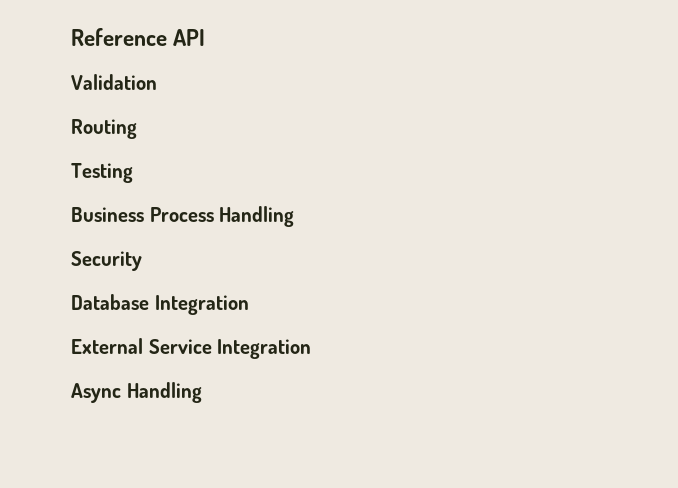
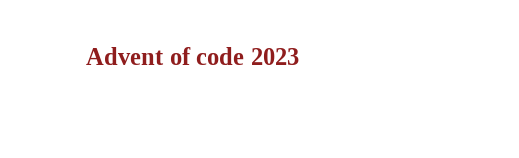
- Reference API
- Validation
- Routing
- Testing
- Business Process Handling
- Security
- Database Integration
- External Service Integration
- Async Handling
+ Advent of code 2023

